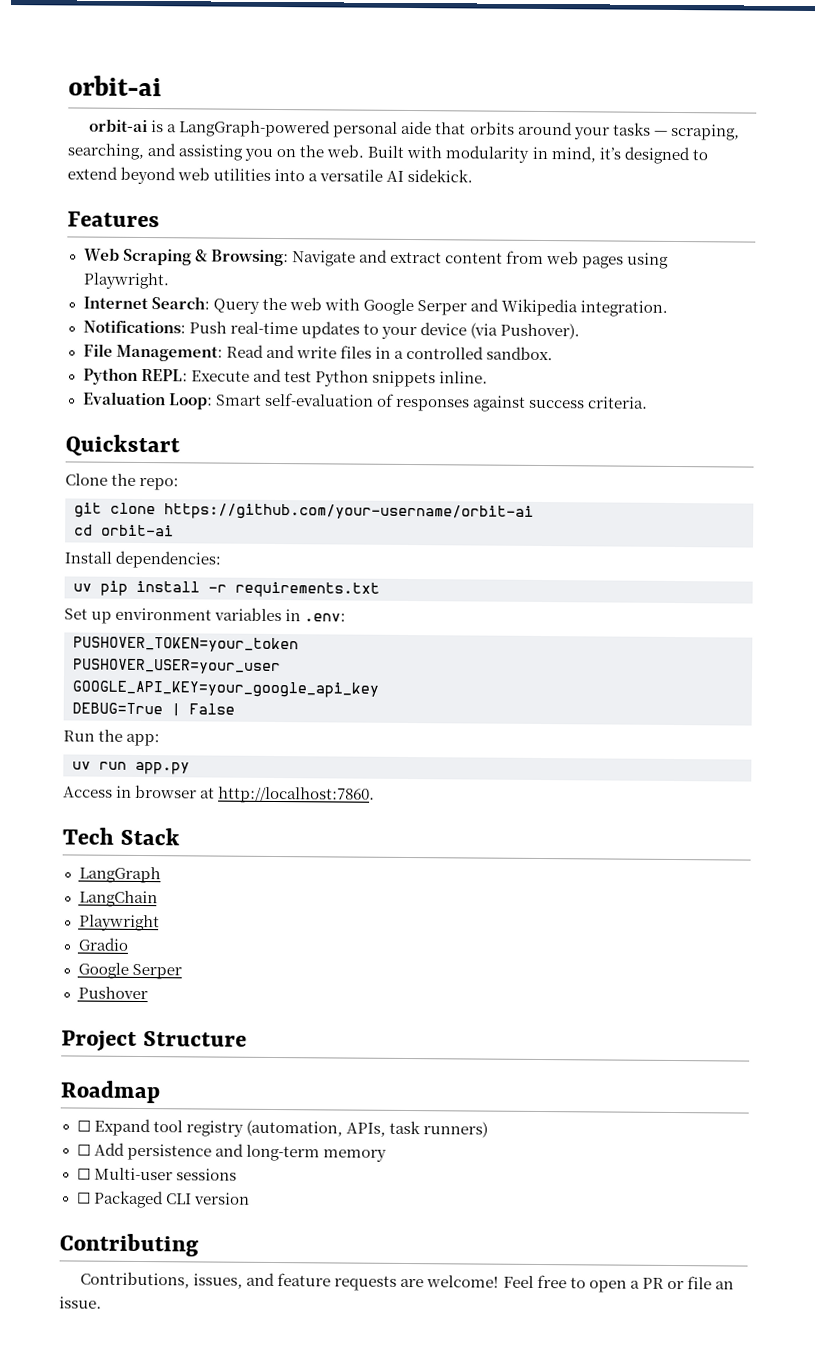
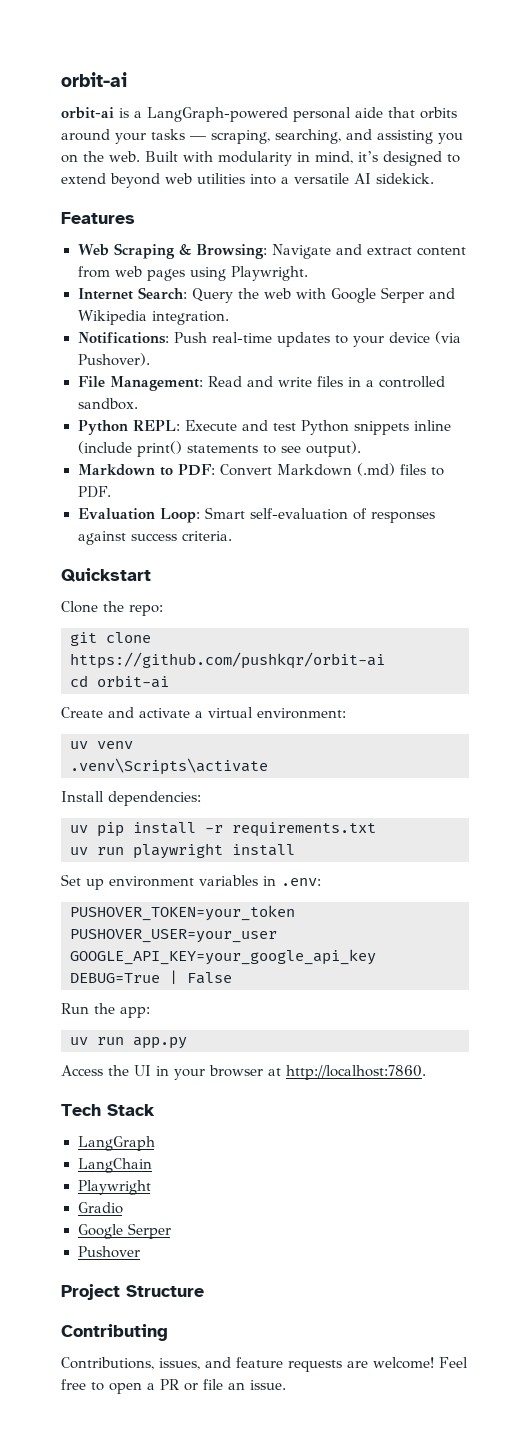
- Python REPL: Execute and test Python snippets inline.
+ Python REPL: Execute and test Python snippets inline (include print() statements to see output).
+ Markdown to PDF: Convert Markdown (.md) files to PDF.
- git clone https://github.com/your-username/orbit-ai
+ git clone https://github.com/pushkqr/orbit-ai
+ Create and activate a virtual environment:
+ uv venv
+ .venv\Scripts\activate
+ uv run playwright install
- Access in browser at http://localhost:7860.
+ Access the UI in your browser at http://localhost:7860.
- Roadmap
- ☐ Expand tool registry (automation, APIs, task runners)
- ☐ Add persistence and long-term memory
- ☐ Multi-user sessions
- ☐ Packaged CLI version

